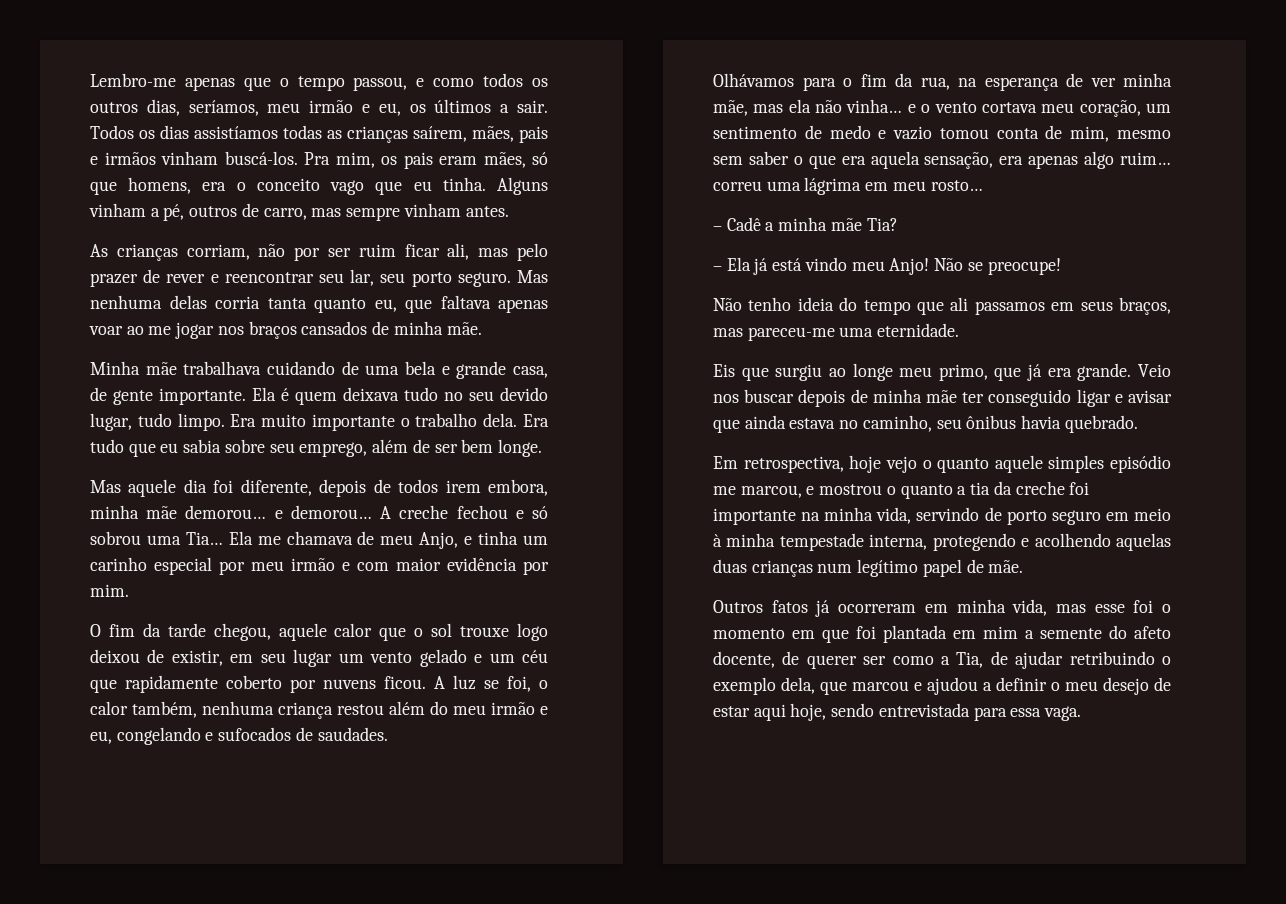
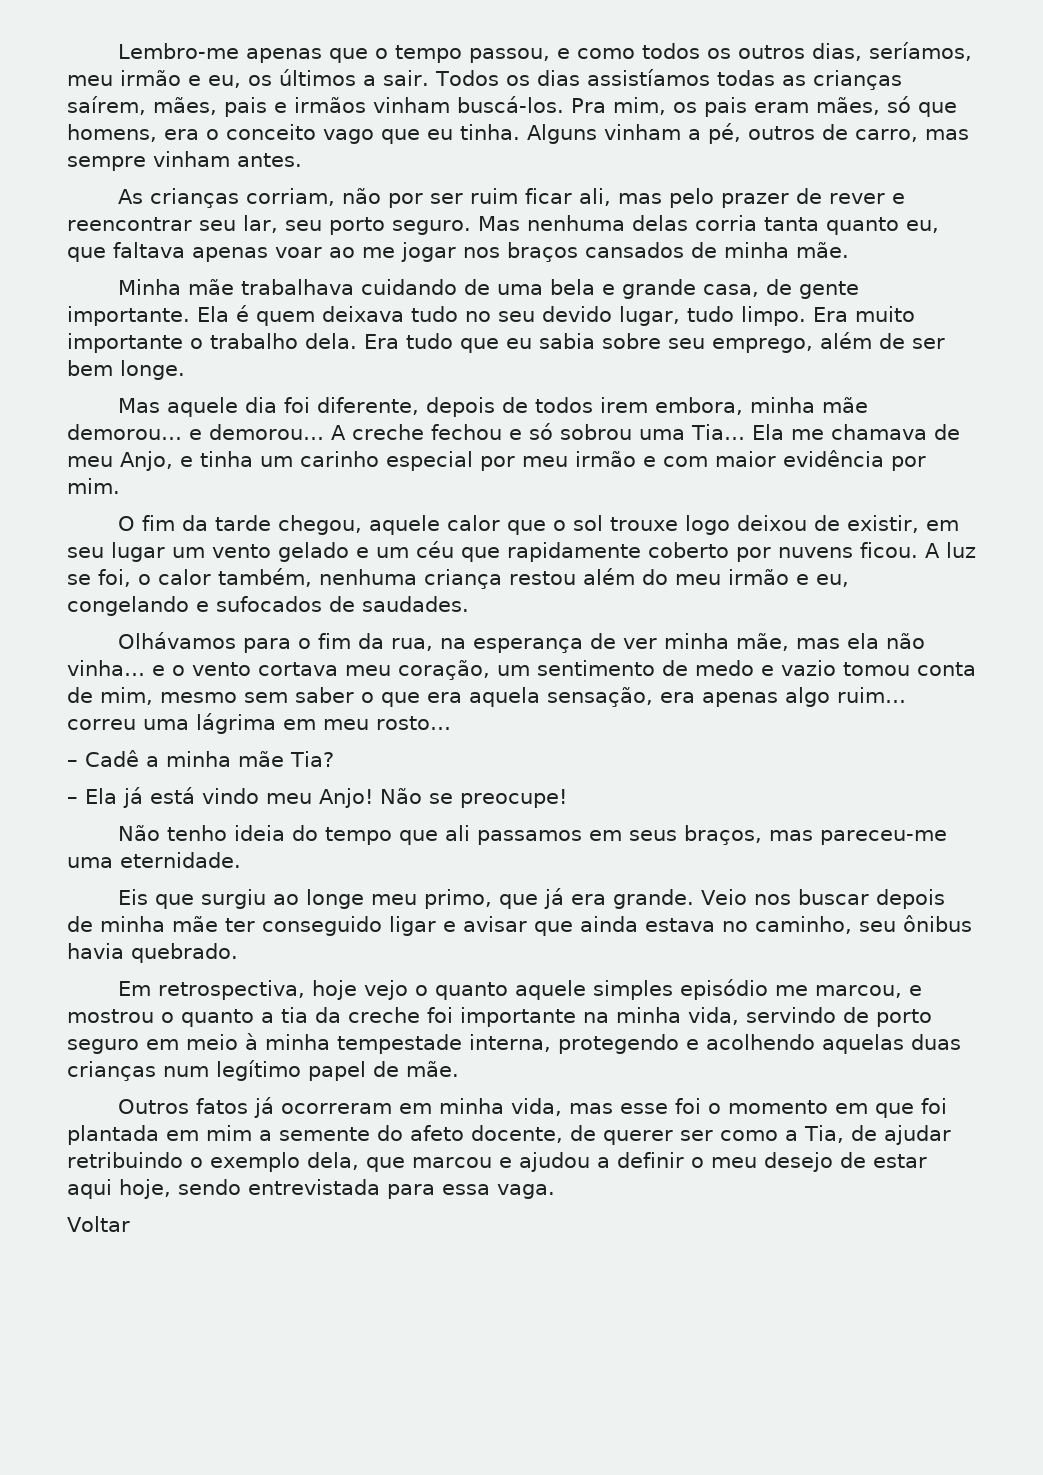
+ Voltar

